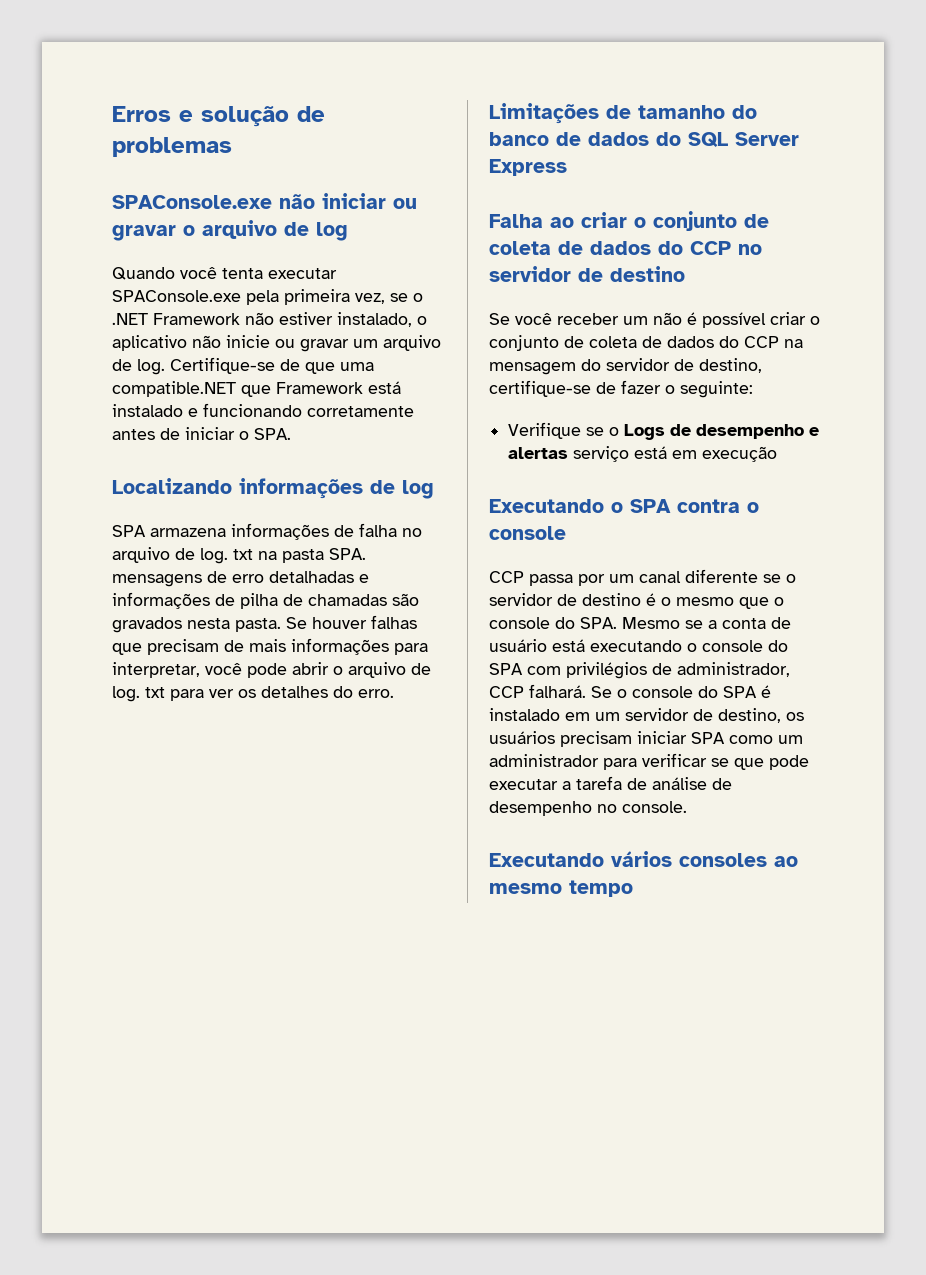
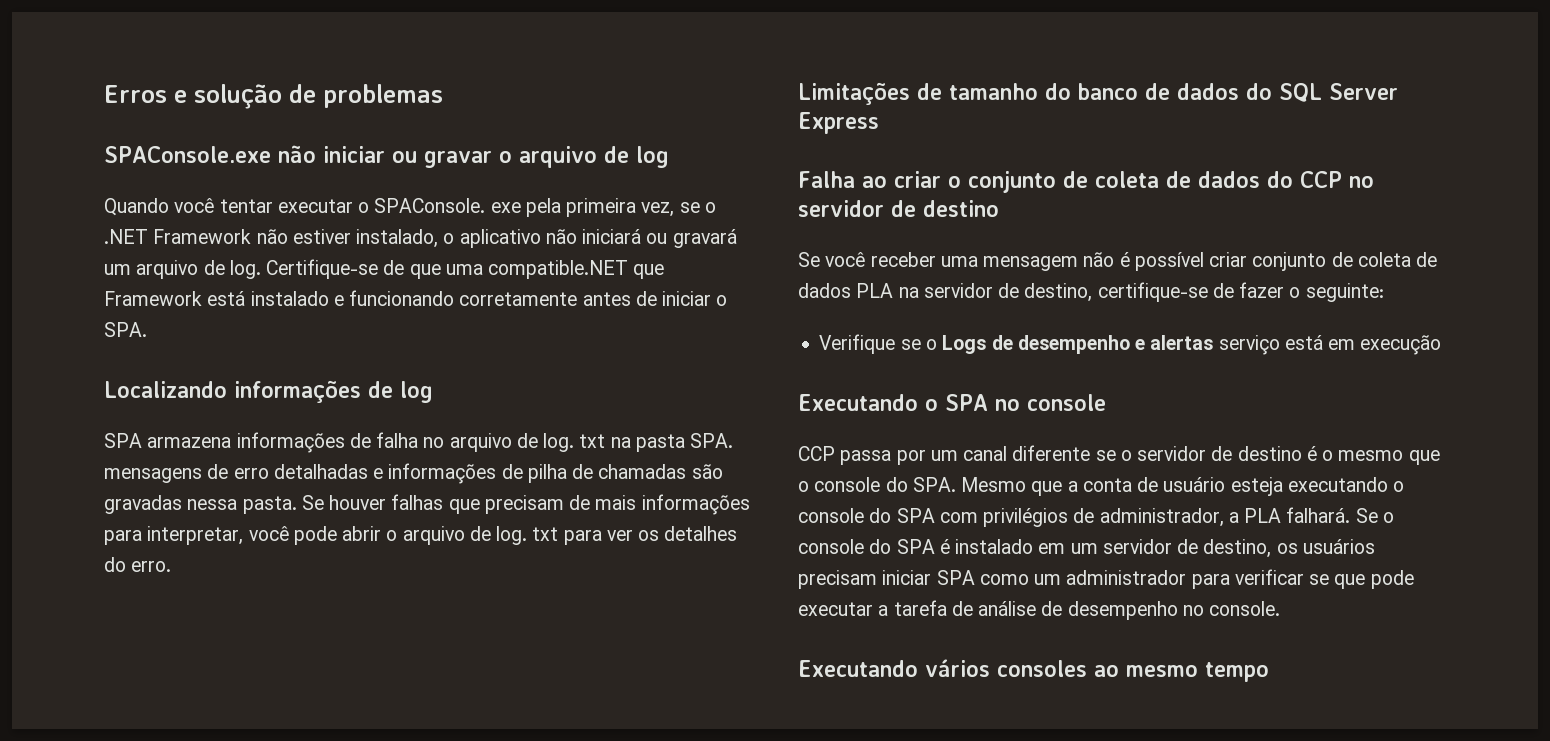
- Quando você tenta executar SPAConsole.exe pela primeira vez, se o .NET Framework não estiver instalado, o aplicativo não inicie ou gravar um arquivo de log.
+ Quando você tentar executar o SPAConsole. exe pela primeira vez, se o .NET Framework não estiver instalado, o aplicativo não iniciará ou gravará um arquivo de log.
- SPA armazena informações de falha no arquivo de log. txt na pasta SPA. mensagens de erro detalhadas e informações de pilha de chamadas são gravados nesta pasta.
+ SPA armazena informações de falha no arquivo de log. txt na pasta SPA. mensagens de erro detalhadas e informações de pilha de chamadas são gravadas nessa pasta.
- Se você receber um não é possível criar o conjunto de coleta de dados do CCP na mensagem do servidor de destino, certifique-se de fazer o seguinte:
+ Se você receber uma mensagem não é possível criar conjunto de coleta de dados PLA na servidor de destino, certifique-se de fazer o seguinte:
- Executando o SPA contra o console
+ Executando o SPA no console
- CCP passa por um canal diferente se o servidor de destino é o mesmo que o console do SPA. Mesmo se a conta de usuário está executando o console do SPA com privilégios de administrador, CCP falhará.
+ CCP passa por um canal diferente se o servidor de destino é o mesmo que o console do SPA. Mesmo que a conta de usuário esteja executando o console do SPA com privilégios de administrador, a PLA falhará.

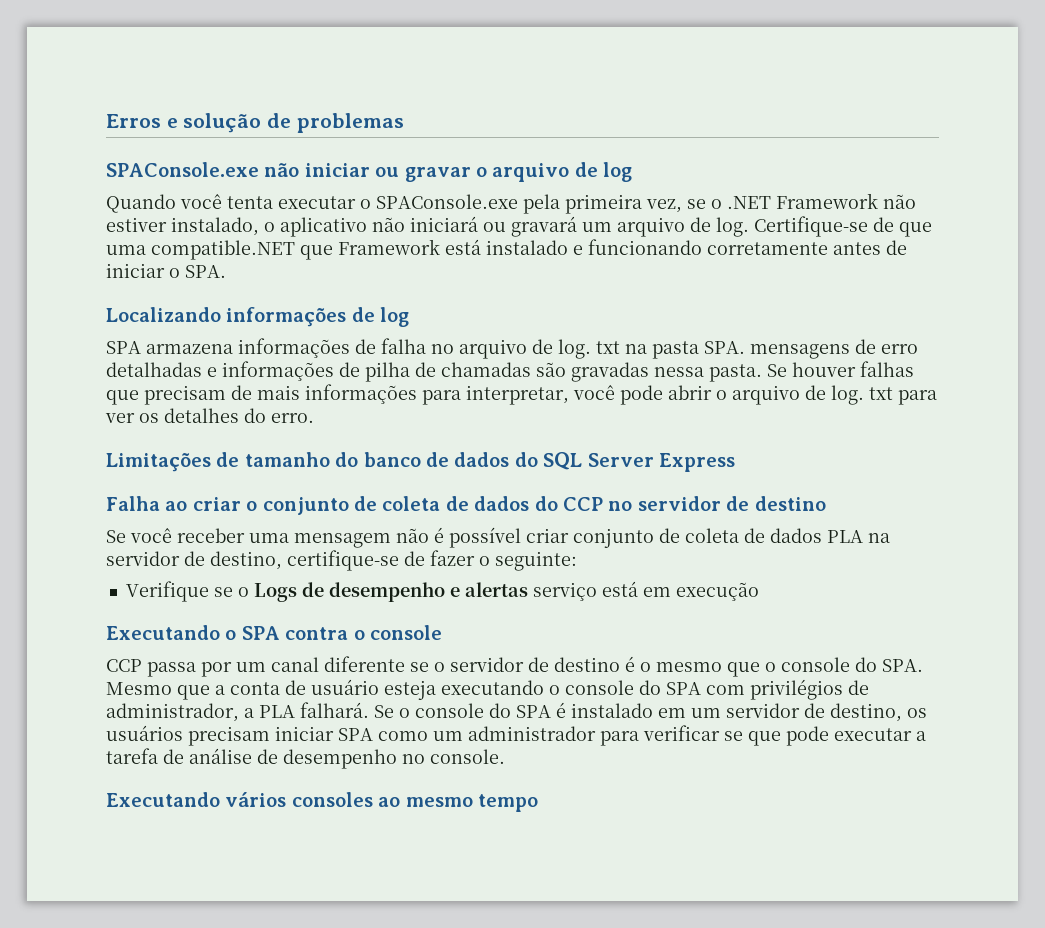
- Quando você tentar executar o SPAConsole. exe pela primeira vez, se o .NET Framework não estiver instalado, o aplicativo não iniciará ou gravará um arquivo de log.
+ Quando você tenta executar o SPAConsole.exe pela primeira vez, se o .NET Framework não estiver instalado, o aplicativo não iniciará ou gravará um arquivo de log.
- Executando o SPA no console
+ Executando o SPA contra o console

